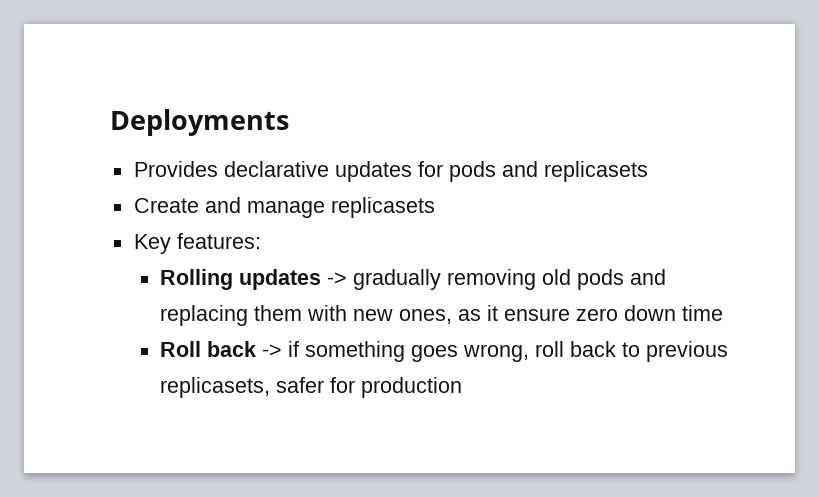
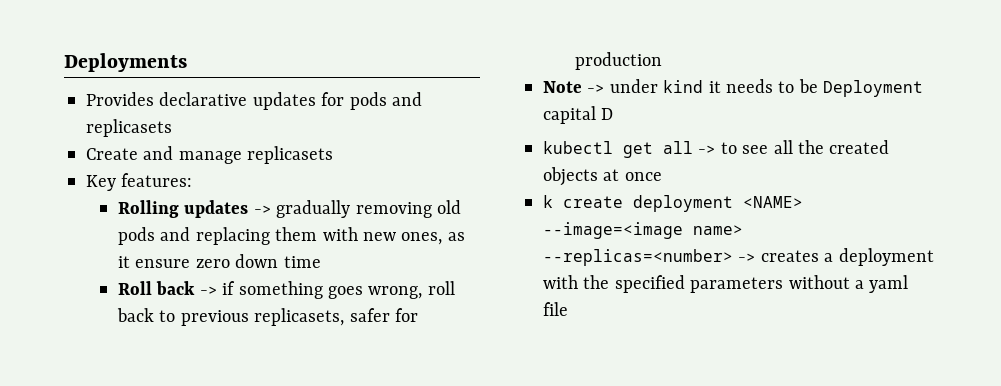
+ Note -> under kind it needs to be Deployment capital D
+ kubectl get all -> to see all the created objects at once
+ k create deployment <NAME> --image=<image name> --replicas=<number> -> creates a deployment with the specified parameters without a yaml file

